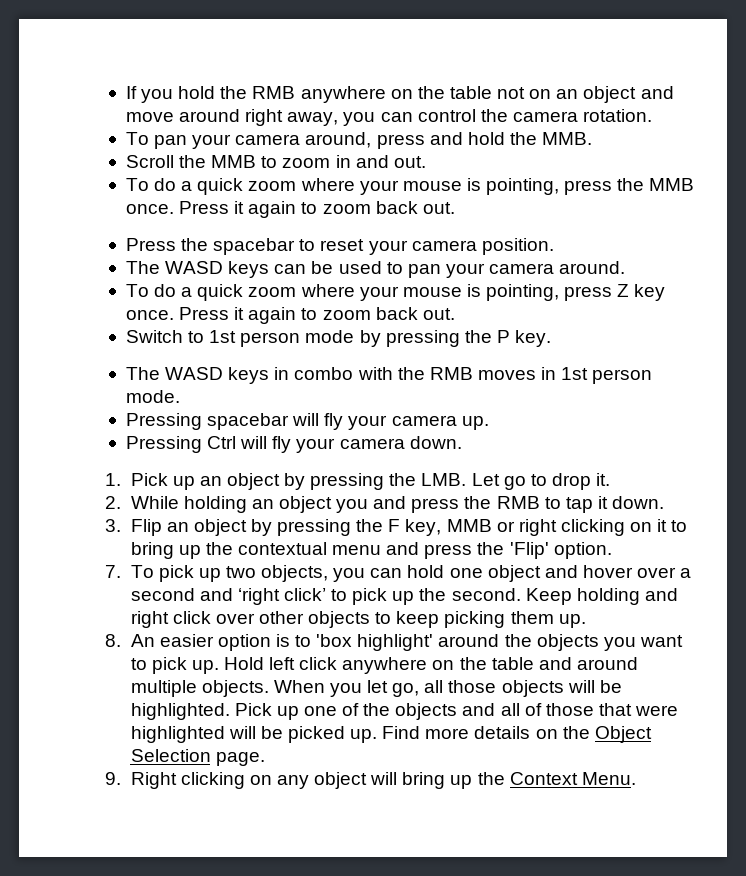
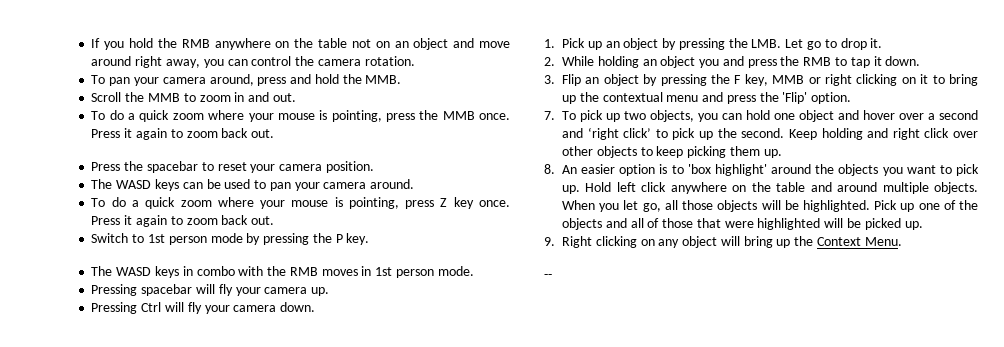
- Find more details on the Object Selection page.
+ --

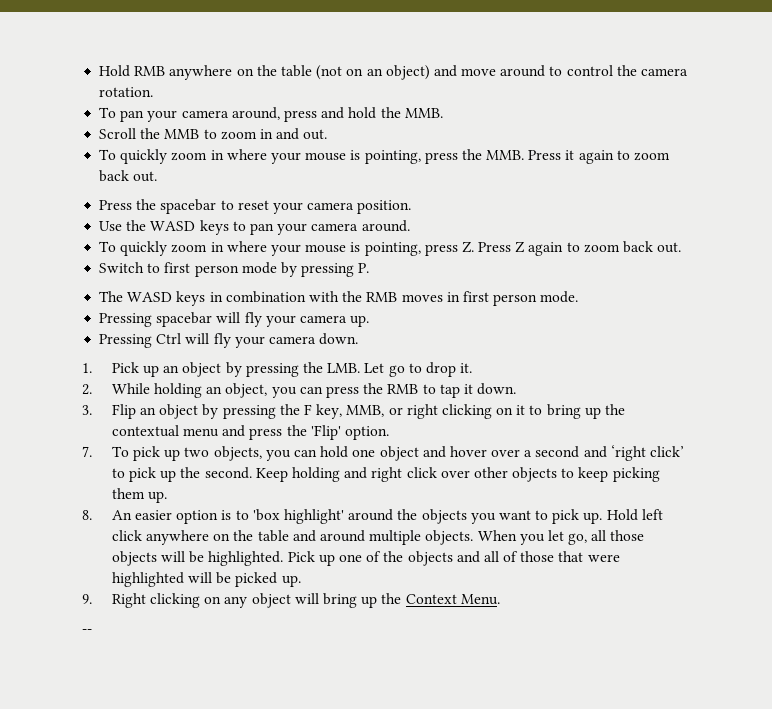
- If you hold the RMB anywhere on the table not on an object and move around right away, you can control the camera rotation.
+ Hold RMB anywhere on the table (not on an object) and move around to control the camera rotation.
- To do a quick zoom where your mouse is pointing, press the MMB once. Press it again to zoom back out.
+ To quickly zoom in where your mouse is pointing, press the MMB. Press it again to zoom back out.
- The WASD keys can be used to pan your camera around.
+ Use the WASD keys to pan your camera around.
- To do a quick zoom where your mouse is pointing, press Z key once. Press it again to zoom back out.
+ To quickly zoom in where your mouse is pointing, press Z. Press Z again to zoom back out.
- Switch to 1st person mode by pressing the P key.
+ Switch to first person mode by pressing P.
- The WASD keys in combo with the RMB moves in 1st person mode.
+ The WASD keys in combination with the RMB moves in first person mode.
- 2. While holding an object you and press the RMB to tap it down.
+ 2. While holding an object, you can press the RMB to tap it down.
- 3. Flip an object by pressing the F key, MMB or right clicking on it to bring up the contextual menu and press the 'Flip' option.
+ 3. Flip an object by pressing the F key, MMB, or right clicking on it to bring up the contextual menu and press the 'Flip' option.

